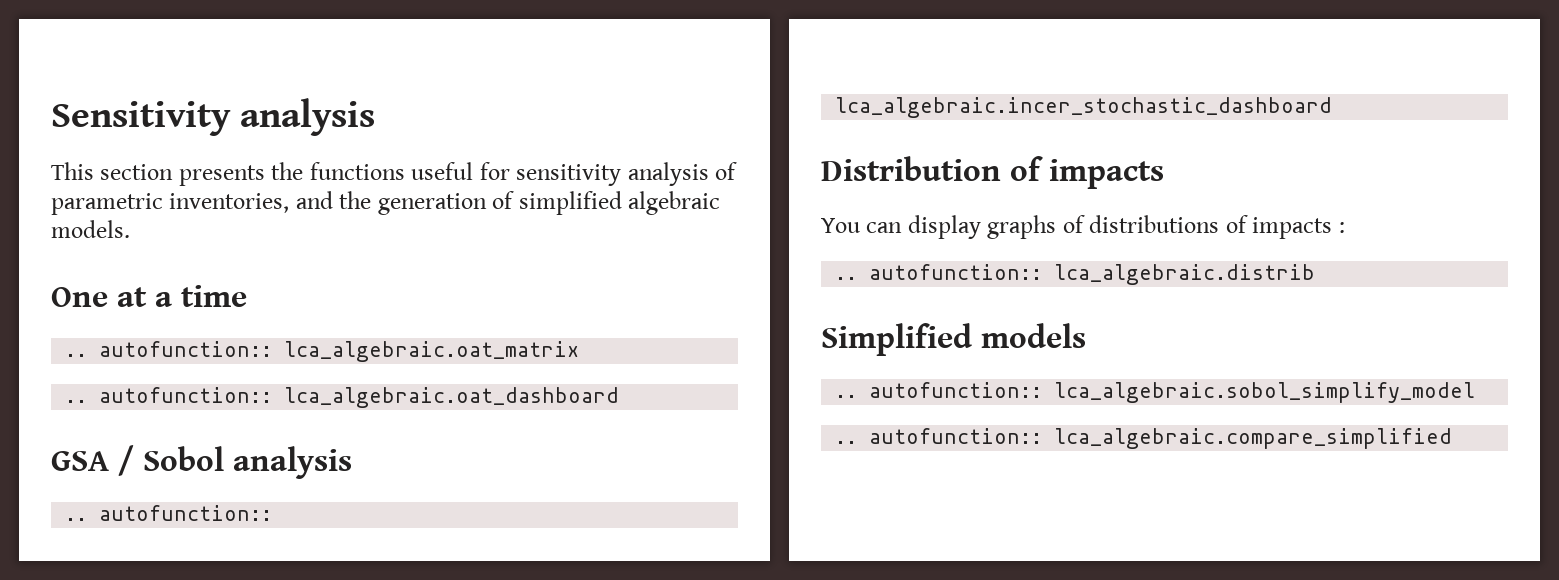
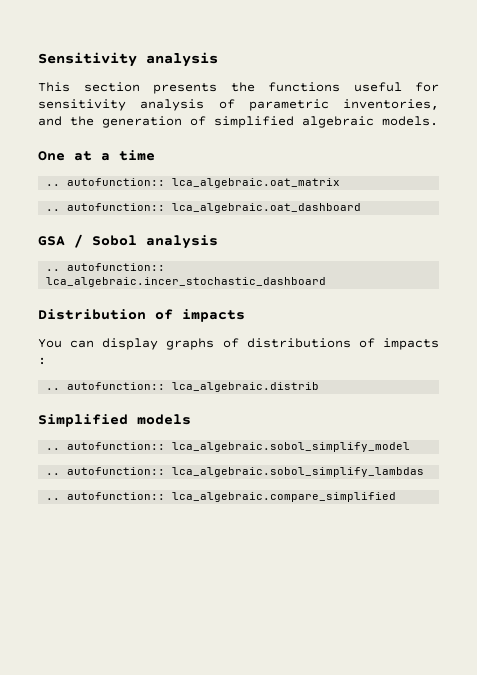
+ .. autofunction:: lca_algebraic.sobol_simplify_lambdas

